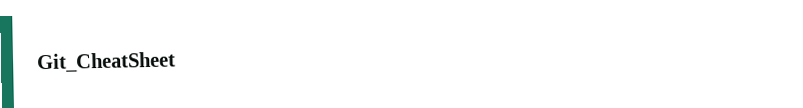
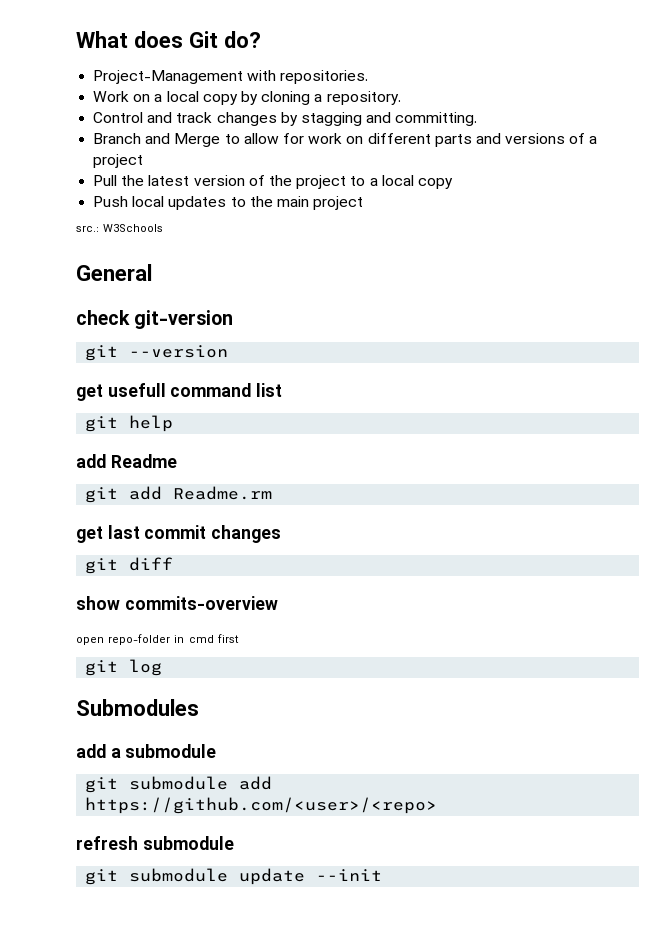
- Git_CheatSheet
+ What does Git do?
+ Project-Management with repositories.
+ Work on a local copy by cloning a repository.
+ Control and track changes by stagging and committing.
+ Branch and Merge to allow for work on different parts and versions of a project
+ Pull the latest version of the project to a local copy
+ Push local updates to the main project
+ src.: W3Schools
+ General
+ check git-version
+ git --version
+ get usefull command list
+ git help
+ add Readme
+ git add Readme.rm
+ get last commit changes
+ git diff
+ show commits-overview
+ open repo-folder in cmd first
+ git log
+ Submodules
+ add a submodule
+ git submodule add https://github.com/<user>/<repo>
+ refresh submodule
+ git submodule update --init

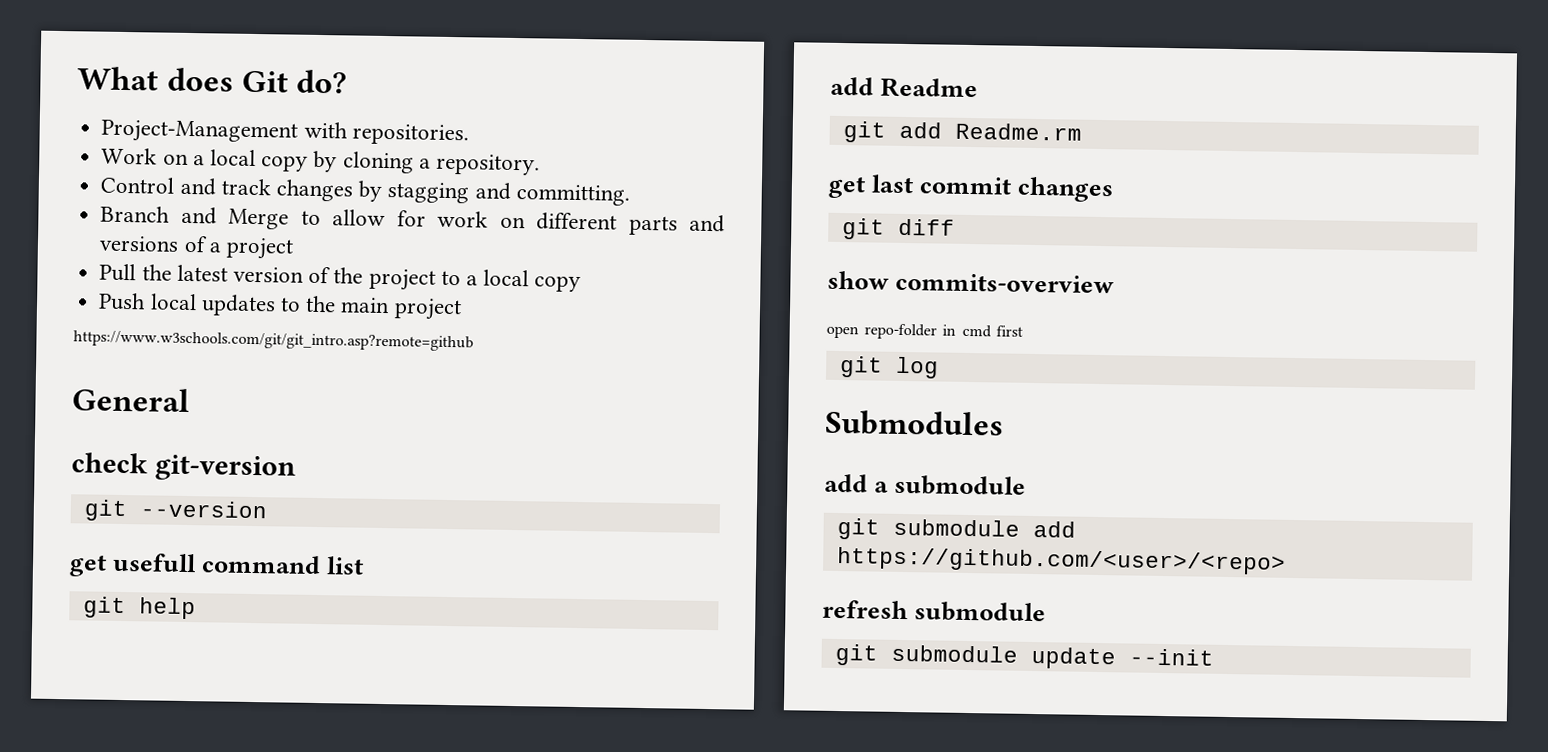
- src.: W3Schools
+ https://www.w3schools.com/git/git_intro.asp?remote=github

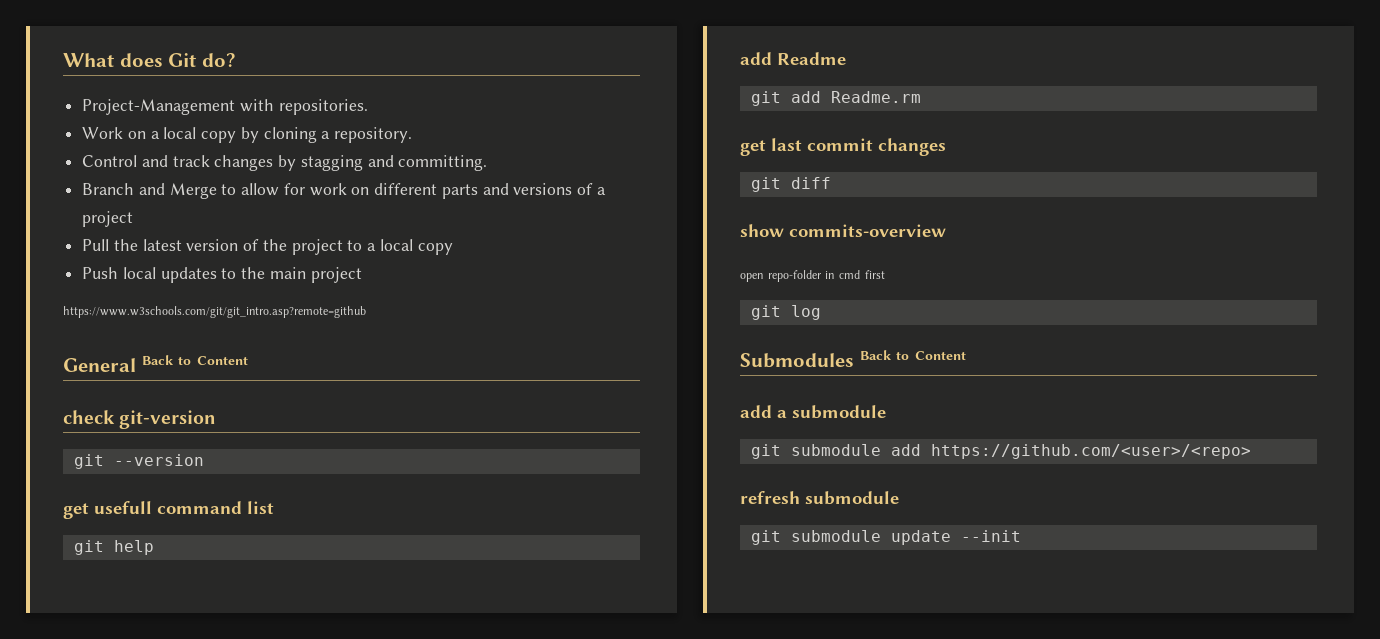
- General
+ General Back to Content
- Submodules
+ Submodules Back to Content

